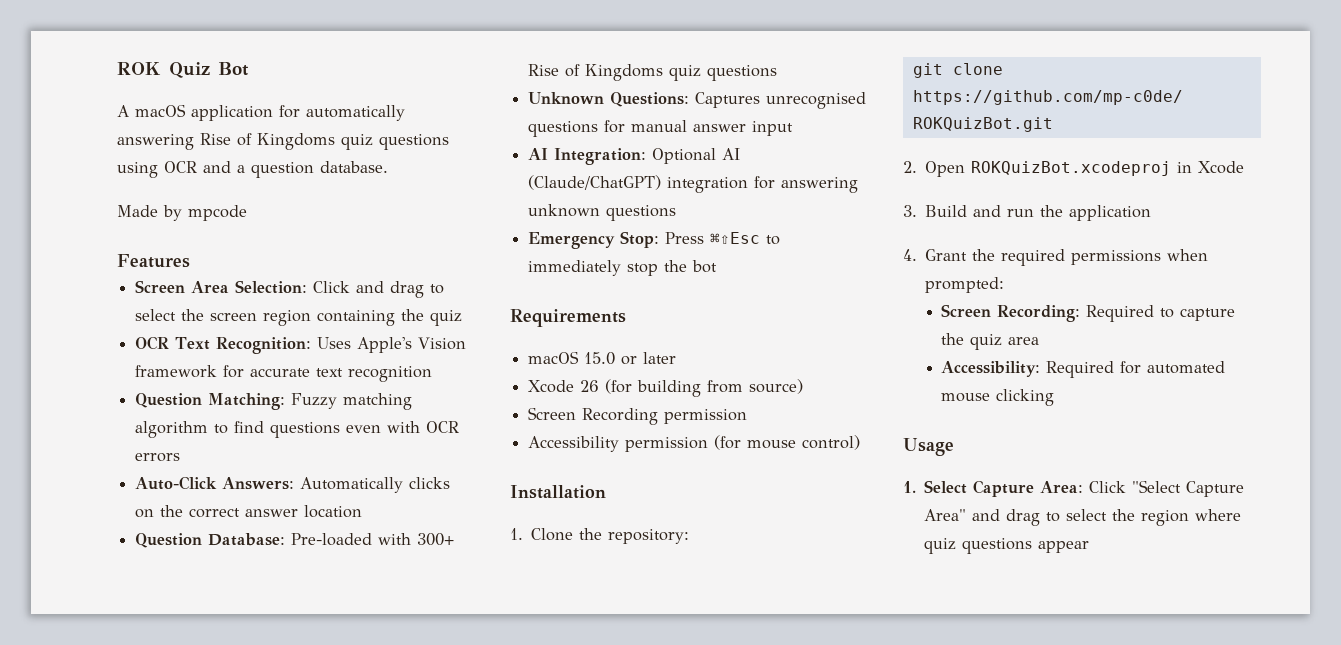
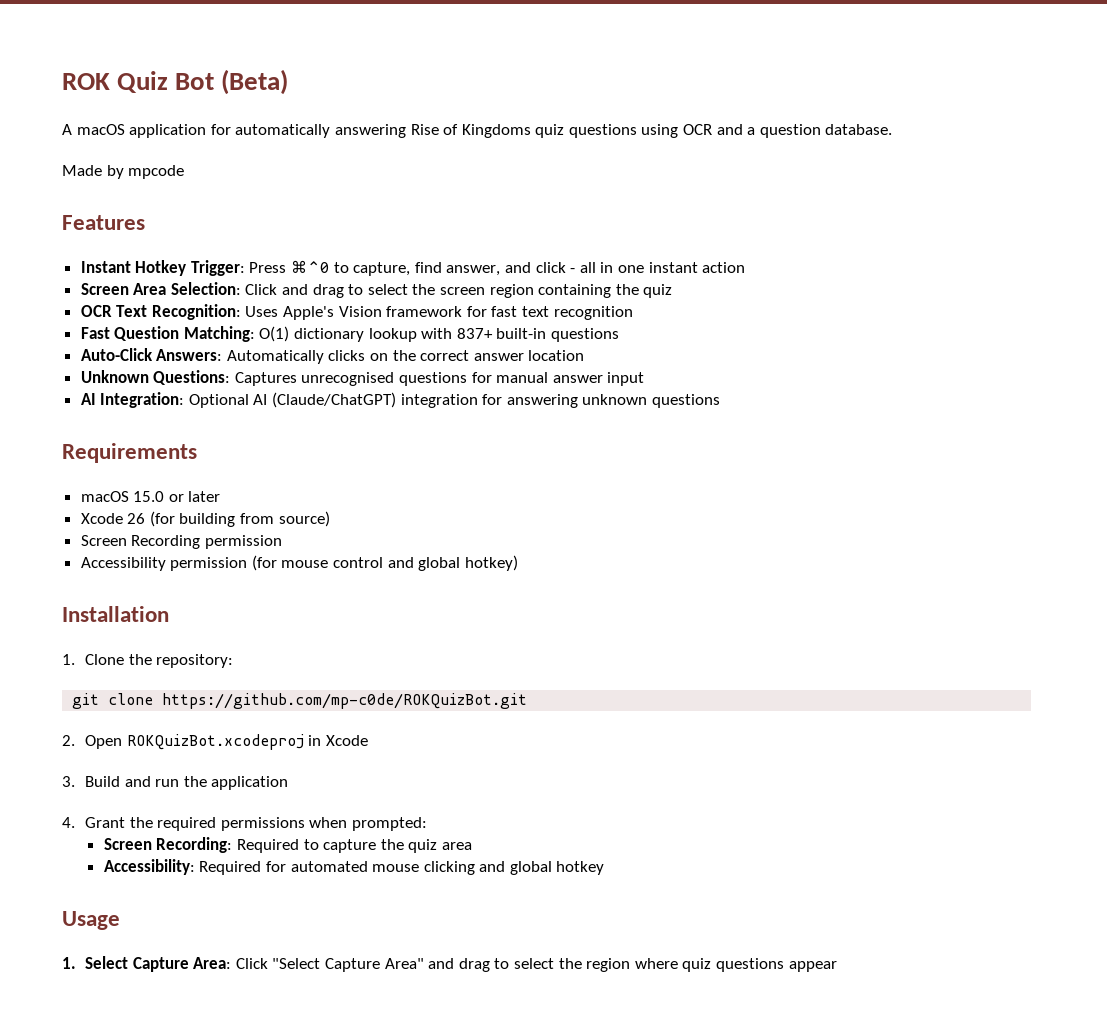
- ROK Quiz Bot
+ ROK Quiz Bot (Beta)
+ Instant Hotkey Trigger: Press ⌘⌃0 to capture, find answer, and click - all in one instant action
- OCR Text Recognition: Uses Apple's Vision framework for accurate text recognition
+ OCR Text Recognition: Uses Apple's Vision framework for fast text recognition
- Question Matching: Fuzzy matching algorithm to find questions even with OCR errors
+ Fast Question Matching: O(1) dictionary lookup with 837+ built-in questions
- Question Database: Pre-loaded with 300+ Rise of Kingdoms quiz questions
- Emergency Stop: Press ⌘⇧Esc to immediately stop the bot
- Accessibility permission (for mouse control)
+ Accessibility permission (for mouse control and global hotkey)
- Accessibility: Required for automated mouse clicking
+ Accessibility: Required for automated mouse clicking and global hotkey

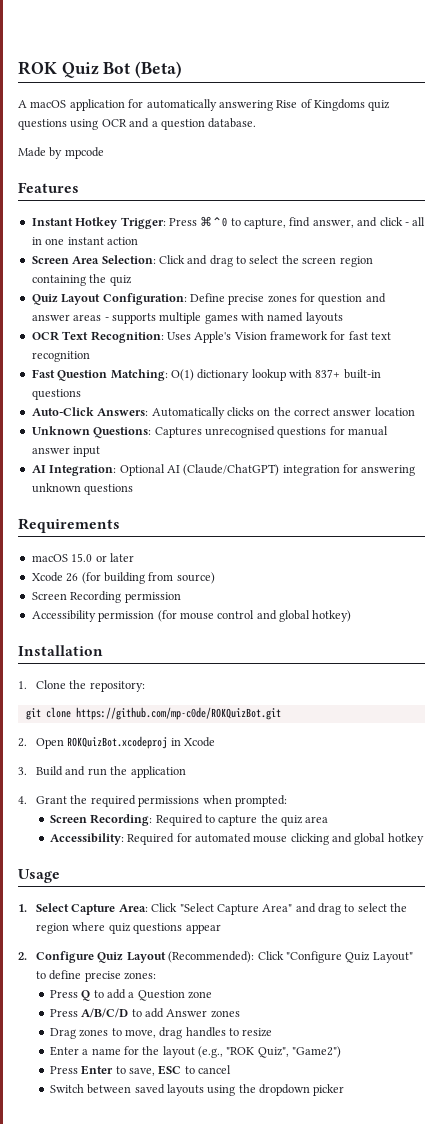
+ Quiz Layout Configuration: Define precise zones for question and answer areas - supports multiple games with named layouts
+ 2. Configure Quiz Layout (Recommended): Click "Configure Quiz Layout" to define precise zones:
+ Press Q to add a Question zone
+ Press A/B/C/D to add Answer zones
+ Drag zones to move, drag handles to resize
+ Enter a name for the layout (e.g., "ROK Quiz", "Game2")
+ Press Enter to save, ESC to cancel
+ Switch between saved layouts using the dropdown picker

